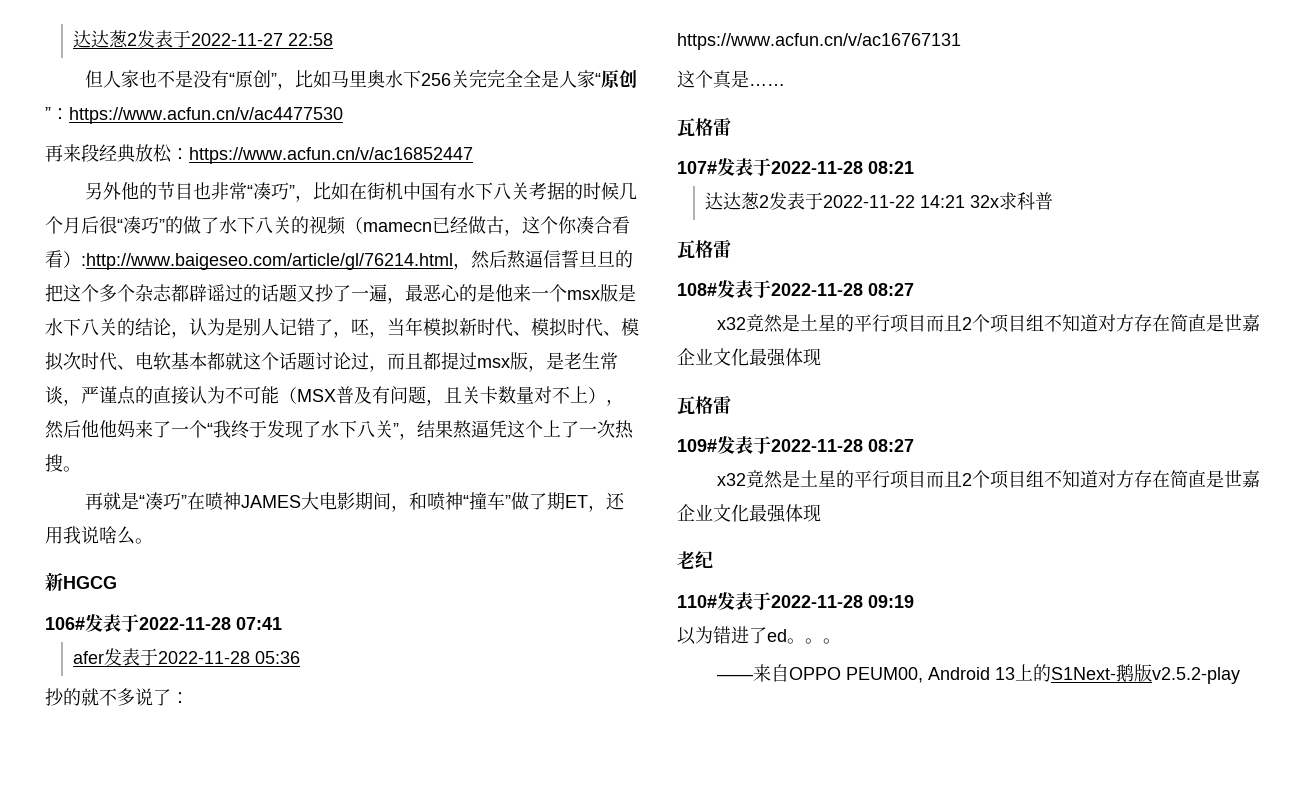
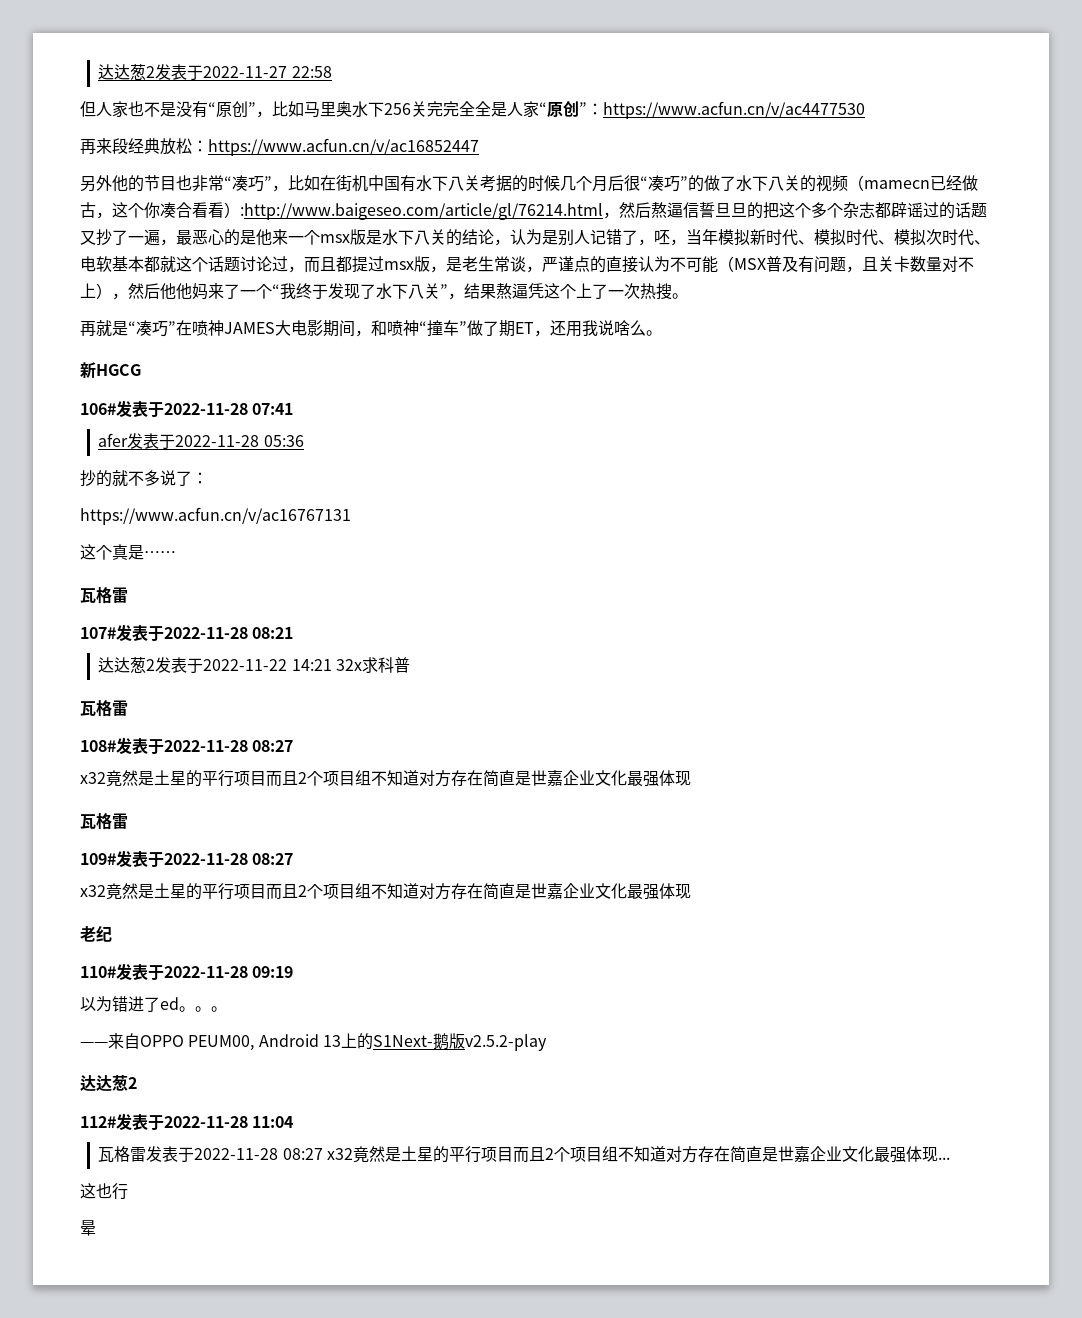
  ——来自OPPO PEUM00, Android 13上的S1Next-鹅版v2.5.2-play
+ 达达葱2
+ 112#发表于2022-11-28 11:04
+ 瓦格雷发表于2022-11-28 08:27 x32竟然是土星的平行项目而且2个项目组不知道对方存在简直是世嘉企业文化最强体现...
+ 这也行
+ 晕

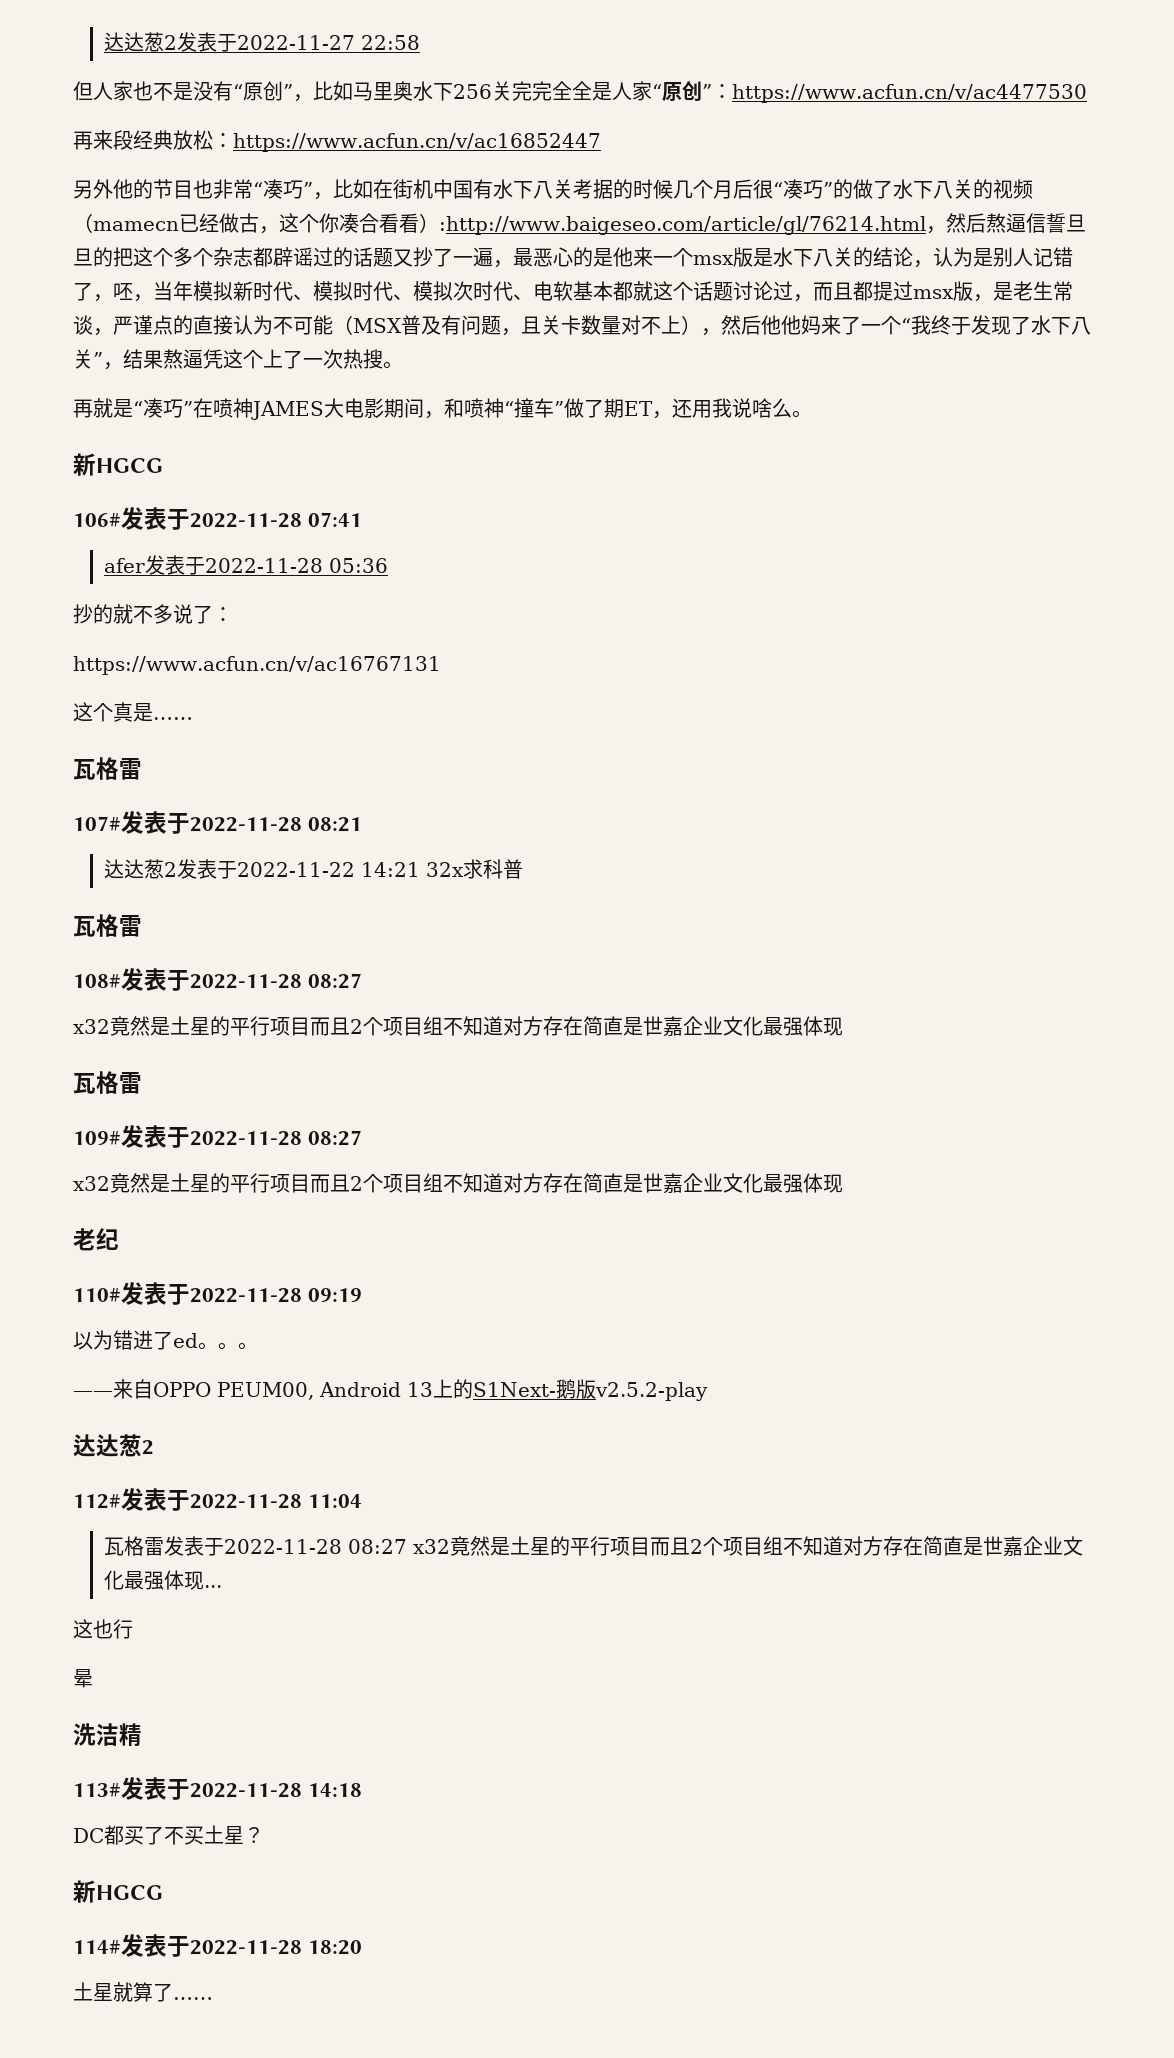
+ 洗洁精
+ 113#发表于2022-11-28 14:18
+ DC都买了不买土星？
+ 新HGCG
+ 114#发表于2022-11-28 18:20
+ 土星就算了……

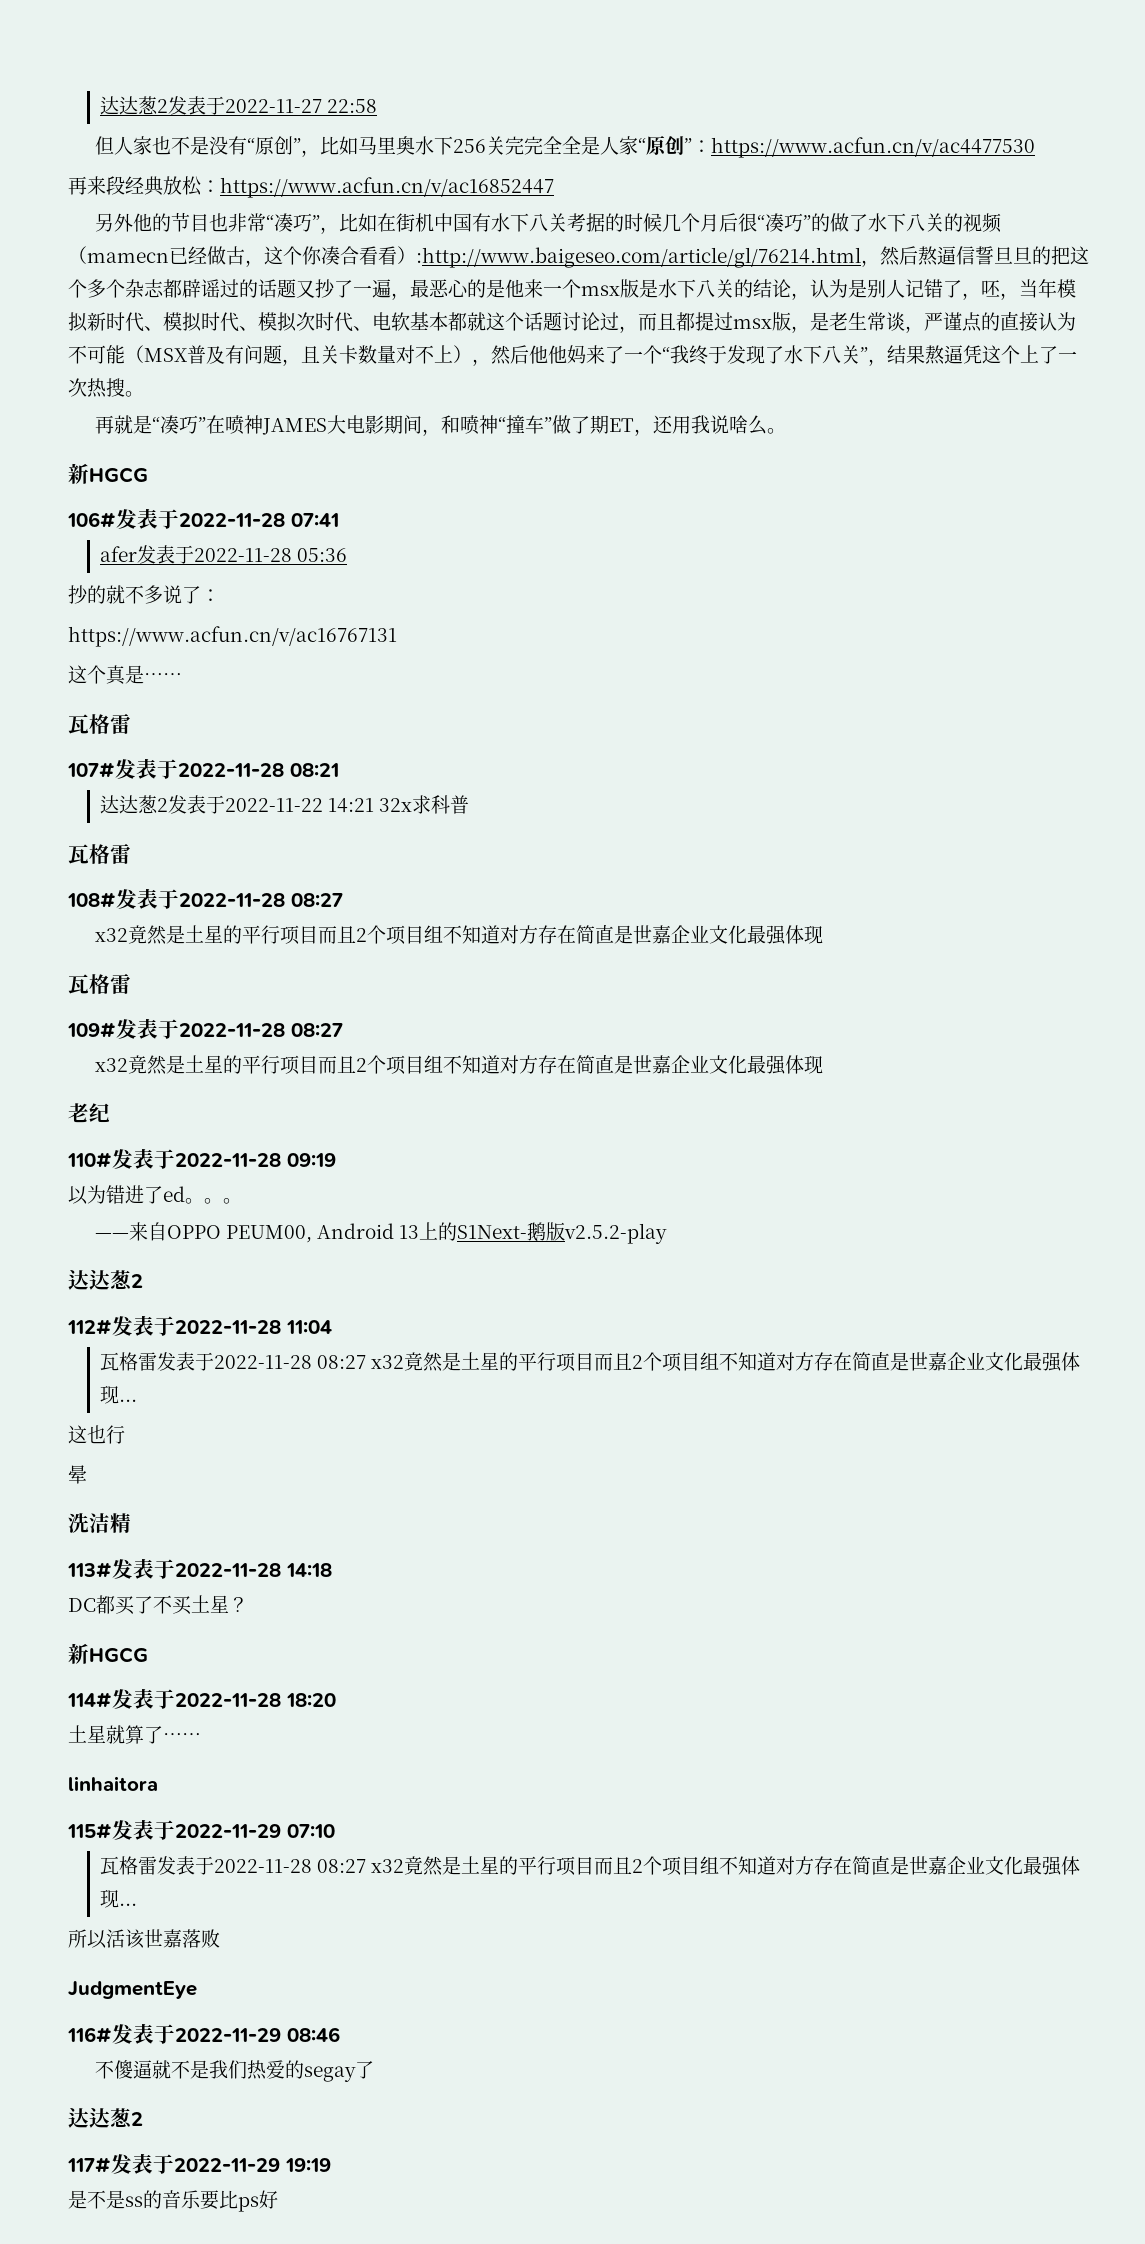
+ linhaitora
+ 115#发表于2022-11-29 07:10
+ 瓦格雷发表于2022-11-28 08:27 x32竟然是土星的平行项目而且2个项目组不知道对方存在简直是世嘉企业文化最强体现...
+ 所以活该世嘉落败
+ JudgmentEye
+ 116#发表于2022-11-29 08:46
+ 不傻逼就不是我们热爱的segay了
+ 达达葱2
+ 117#发表于2022-11-29 19:19
+ 是不是ss的音乐要比ps好

